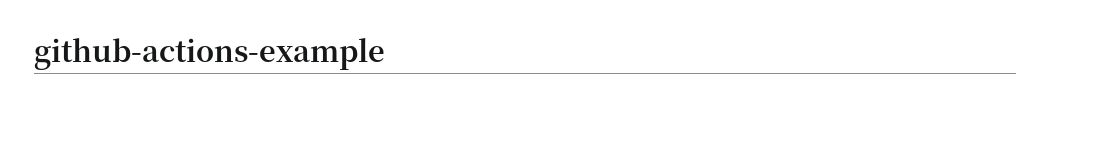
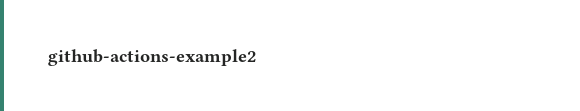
- github-actions-example
+ github-actions-example2

